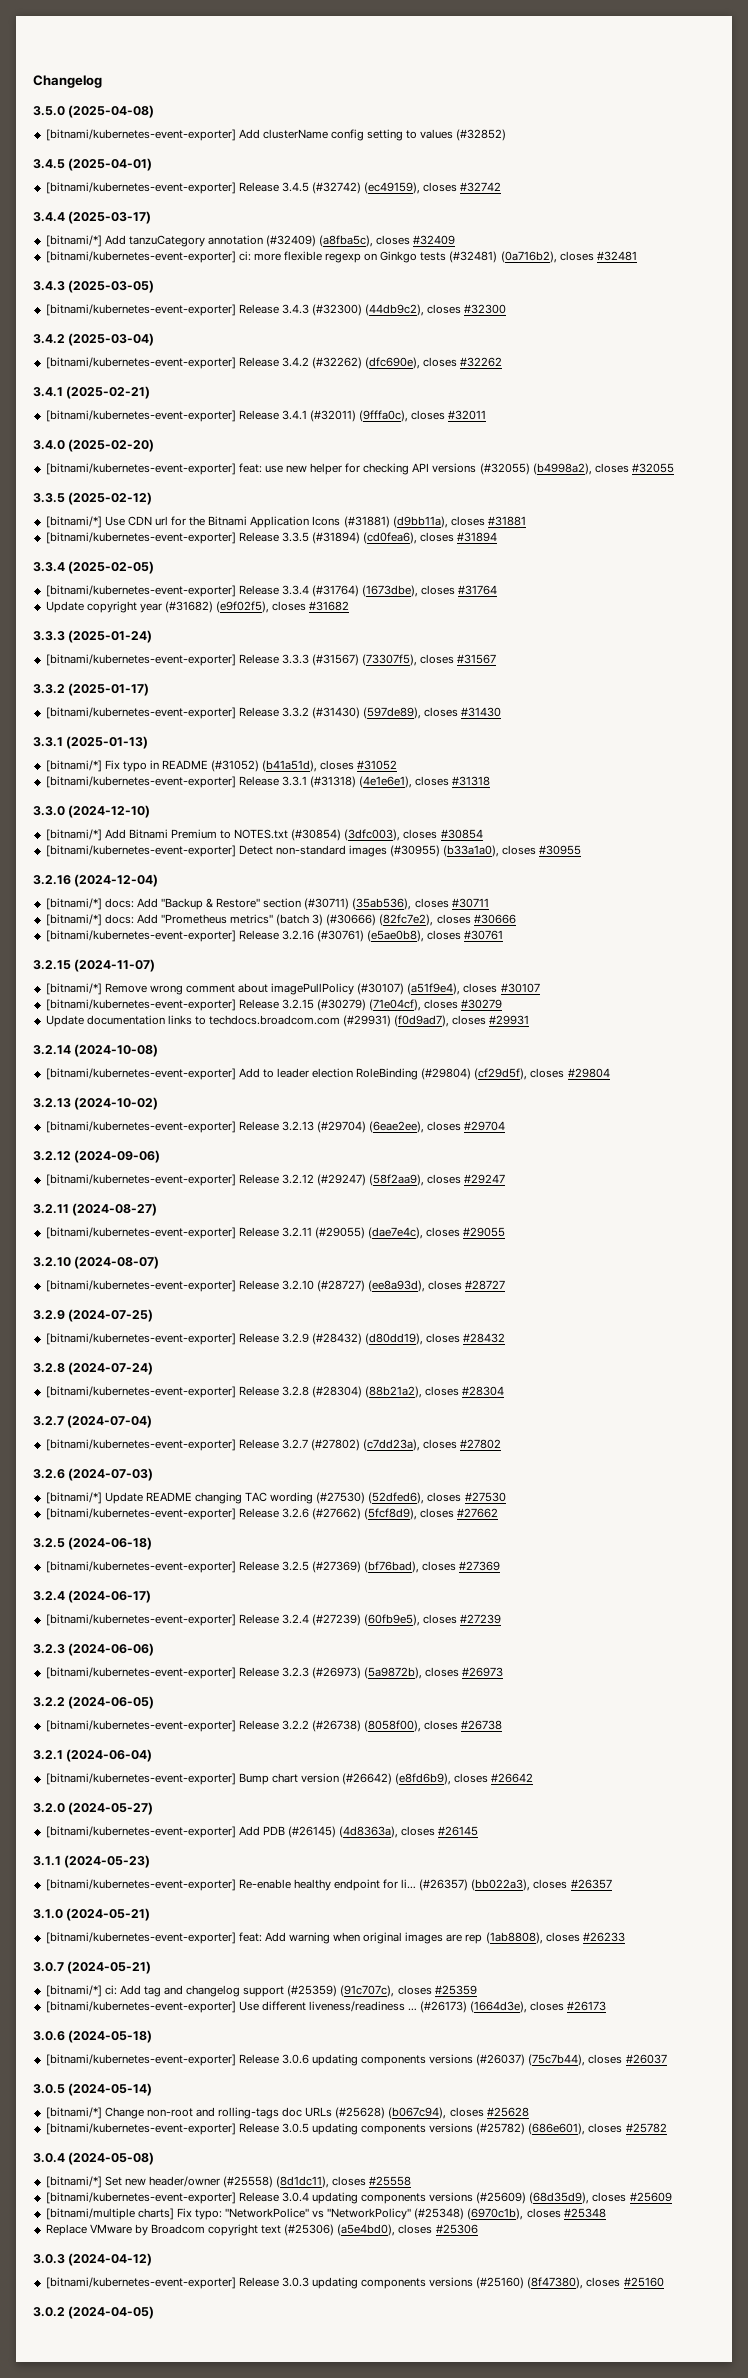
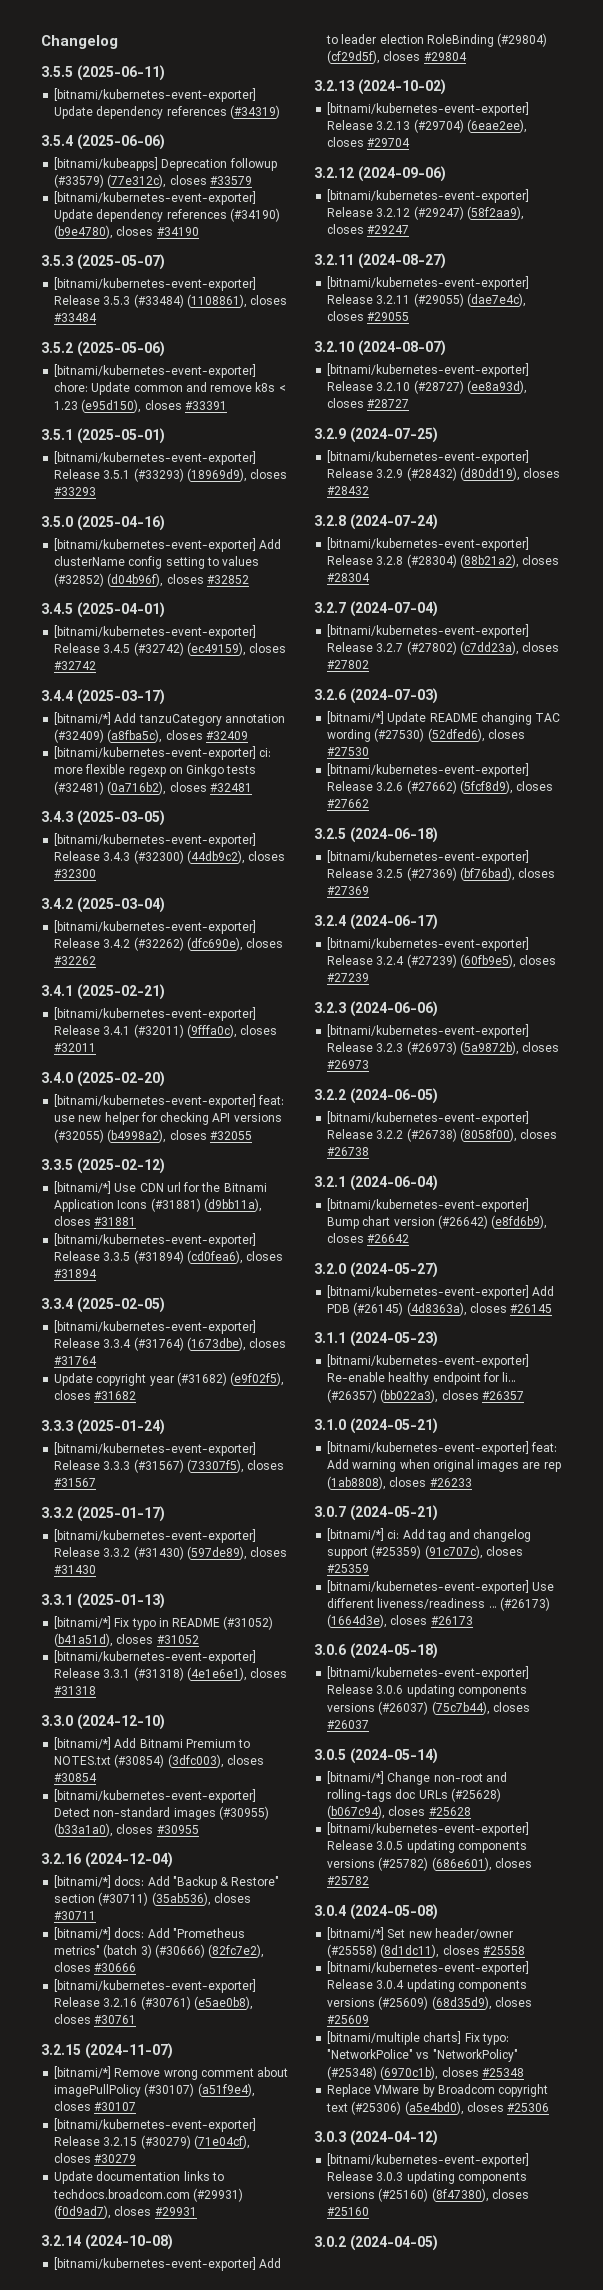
+ 3.5.5 (2025-06-11)
+ [bitnami/kubernetes-event-exporter] Update dependency references (#34319)
+ 3.5.4 (2025-06-06)
+ [bitnami/kubeapps] Deprecation followup (#33579) (77e312c), closes #33579
+ [bitnami/kubernetes-event-exporter] Update dependency references (#34190) (b9e4780), closes #34190
+ 3.5.3 (2025-05-07)
+ [bitnami/kubernetes-event-exporter] Release 3.5.3 (#33484) (1108861), closes #33484
+ 3.5.2 (2025-05-06)
+ [bitnami/kubernetes-event-exporter] chore: Update common and remove k8s < 1.23 (e95d150), closes #33391
+ 3.5.1 (2025-05-01)
+ [bitnami/kubernetes-event-exporter] Release 3.5.1 (#33293) (18969d9), closes #33293
- 3.5.0 (2025-04-08)
+ 3.5.0 (2025-04-16)
- [bitnami/kubernetes-event-exporter] Add clusterName config setting to values (#32852)
+ [bitnami/kubernetes-event-exporter] Add clusterName config setting to values (#32852) (d04b96f), closes #32852

